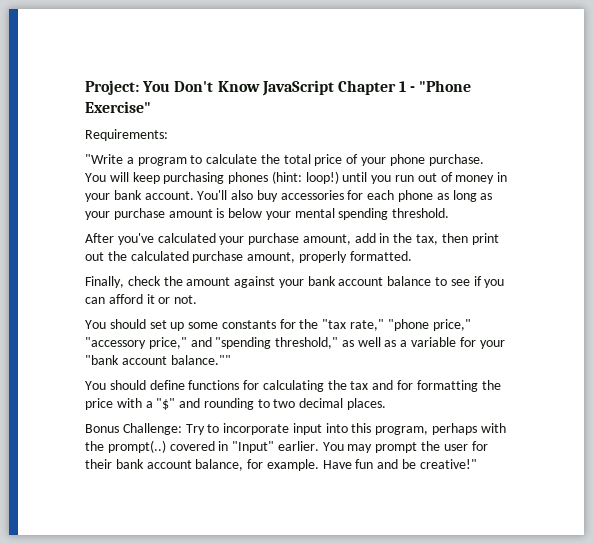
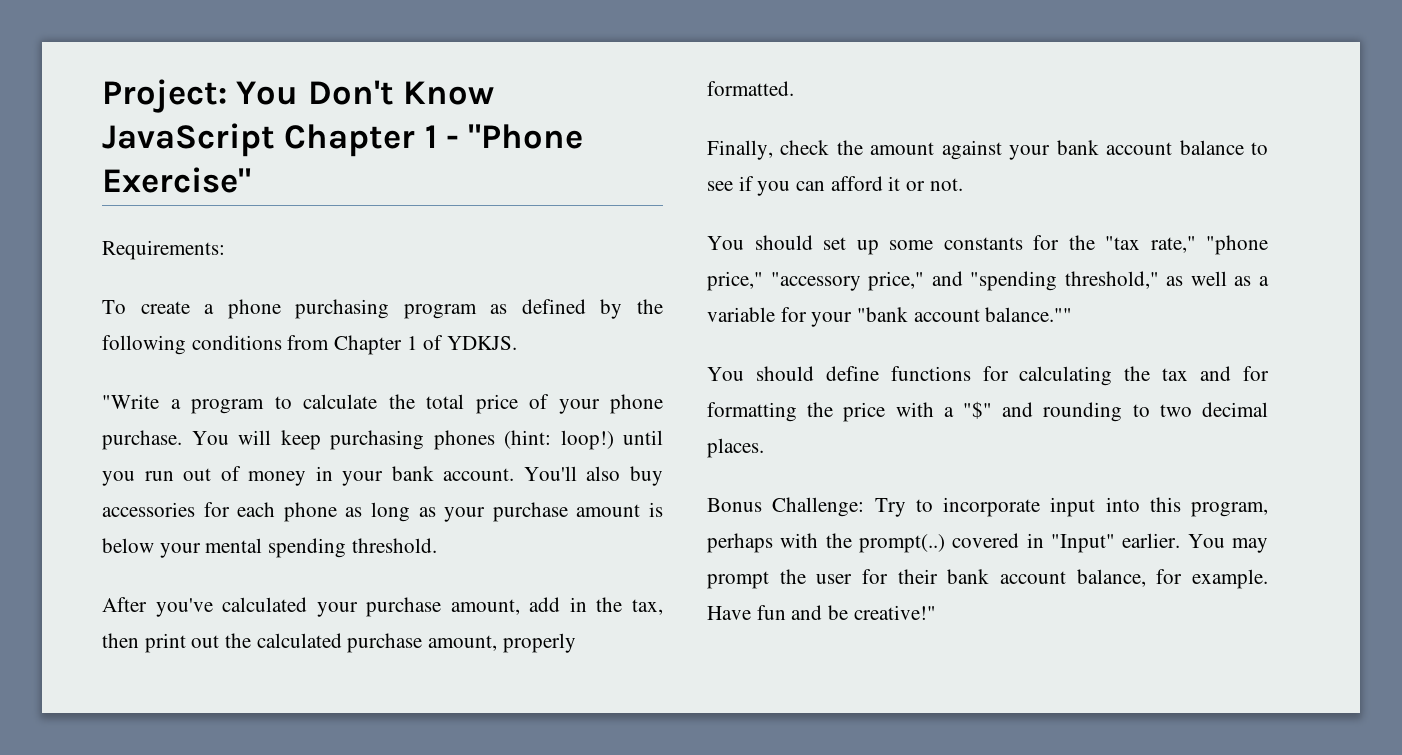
+ To create a phone purchasing program as defined by the following conditions from Chapter 1 of YDKJS.

